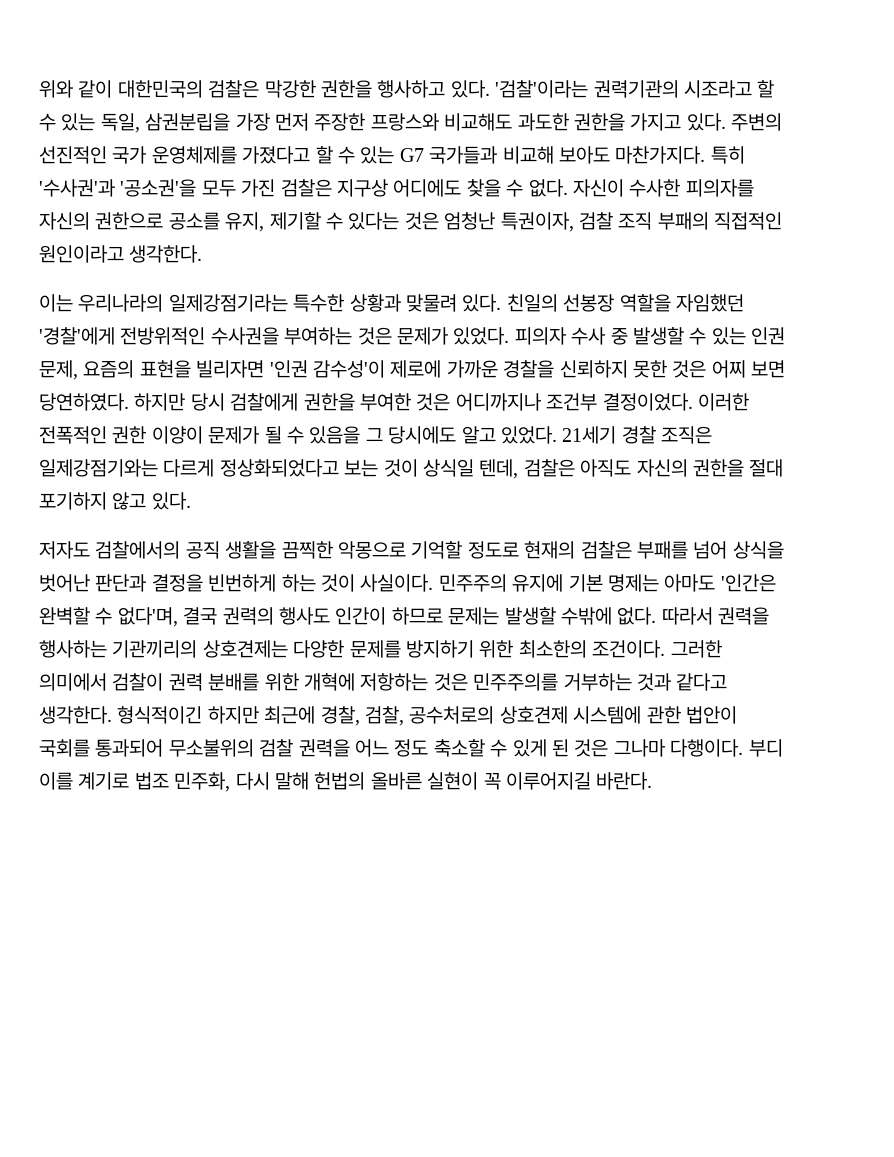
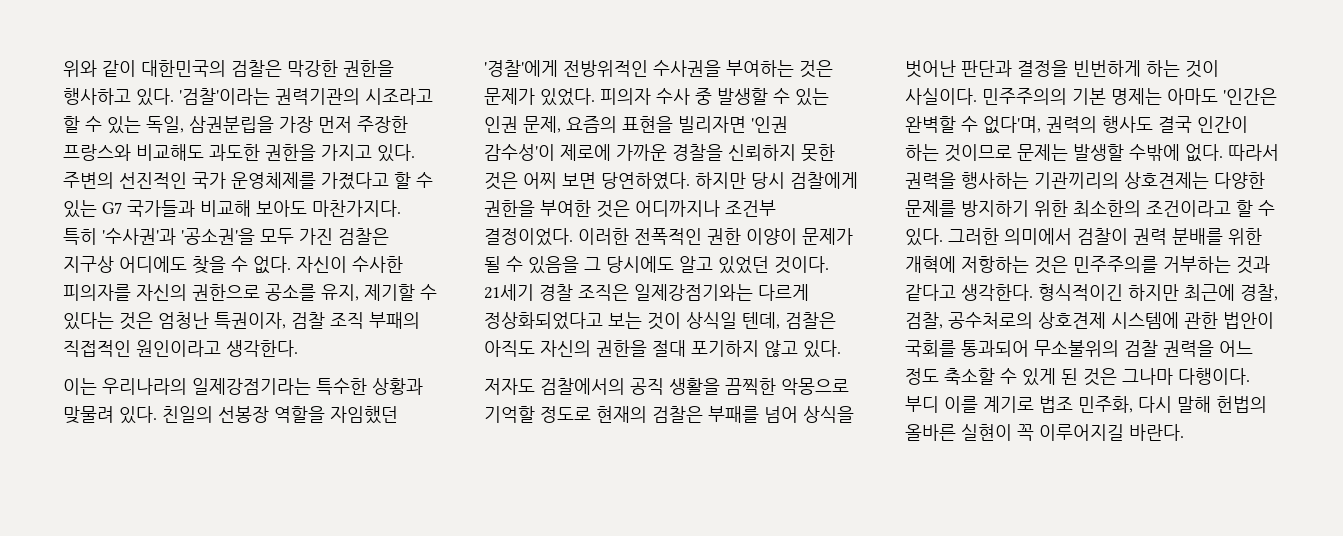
- 이러한 전폭적인 권한 이양이 문제가 될 수 있음을 그 당시에도 알고 있었다.
+ 이러한 전폭적인 권한 이양이 문제가 될 수 있음을 그 당시에도 알고 있었던 것이다.
- 민주주의 유지에 기본 명제는 아마도 '인간은 완벽할 수 없다'며, 결국 권력의 행사도 인간이 하므로 문제는 발생할 수밖에 없다.
+ 민주주의의 기본 명제는 아마도 '인간은 완벽할 수 없다'며, 권력의 행사도 결국 인간이 하는 것이므로 문제는 발생할 수밖에 없다.
- 따라서 권력을 행사하는 기관끼리의 상호견제는 다양한 문제를 방지하기 위한 최소한의 조건이다.
+ 따라서 권력을 행사하는 기관끼리의 상호견제는 다양한 문제를 방지하기 위한 최소한의 조건이라고 할 수 있다.

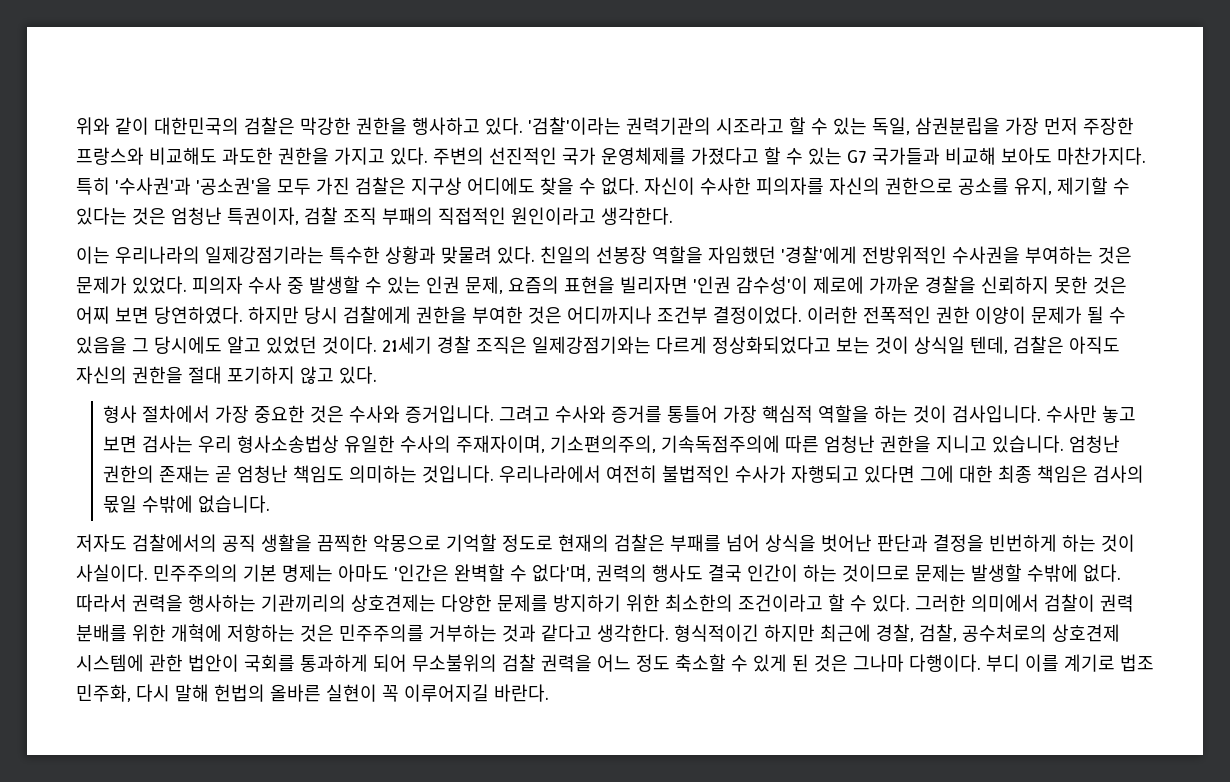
+ 형사 절차에서 가장 중요한 것은 수사와 증거입니다. 그려고 수사와 증거를 통틀어 가장 핵심적 역할을 하는 것이 검사입니다. 수사만 놓고 보면 검사는 우리 형사소송법상 유일한 수사의 주재자이며, 기소편의주의, 기속독점주의에 따른 엄청난 권한을 지니고 있습니다. 엄청난 권한의 존재는 곧 엄청난 책임도 의미하는 것입니다. 우리나라에서 여전히 불법적인 수사가 자행되고 있다면 그에 대한 최종 책임은 검사의 몫일 수밖에 없습니다.
- 형식적이긴 하지만 최근에 경찰, 검찰, 공수처로의 상호견제 시스템에 관한 법안이 국회를 통과되어 무소불위의 검찰 권력을 어느 정도 축소할 수 있게 된 것은 그나마 다행이다.
+ 형식적이긴 하지만 최근에 경찰, 검찰, 공수처로의 상호견제 시스템에 관한 법안이 국회를 통과하게 되어 무소불위의 검찰 권력을 어느 정도 축소할 수 있게 된 것은 그나마 다행이다.

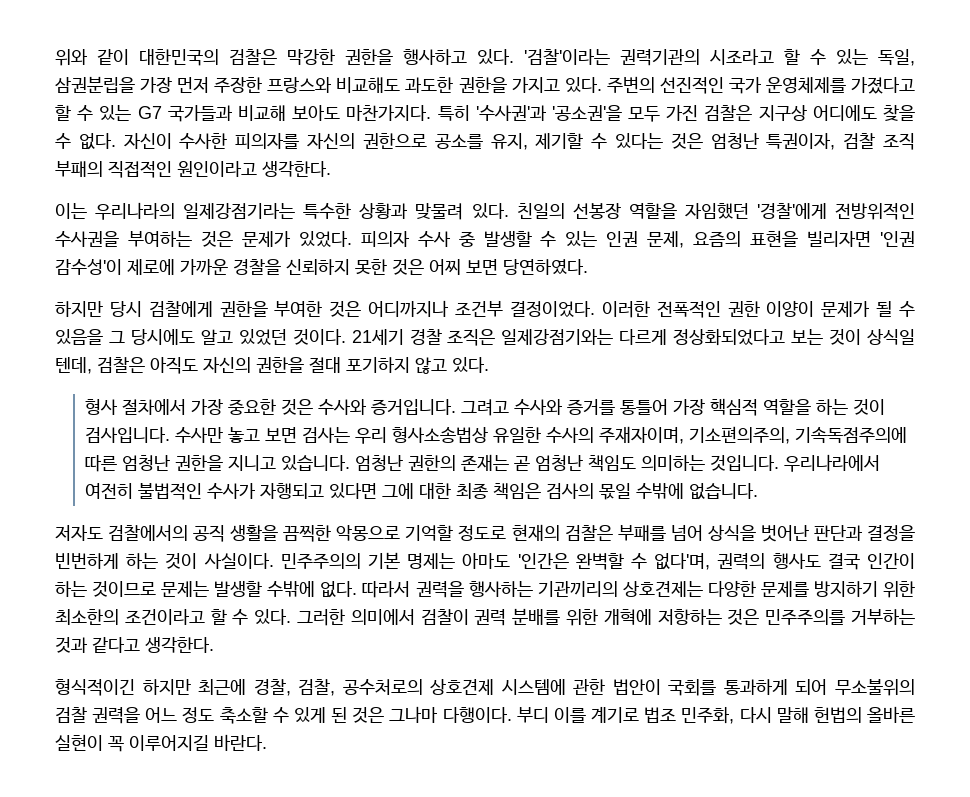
- 피의자 수사 중 발생할 수 있는 인권 문제, 요즘의 표현을 빌리자면 '인권 감수성'이 제로에 가까운 경찰을 신뢰하지 못한 것은 어찌 보면 당연하였다. 하지만 당시 검찰에게 권한을 부여한 것은 어디까지나 조건부 결정이었다.
+ 피의자 수사 중 발생할 수 있는 인권 문제, 요즘의 표현을 빌리자면 '인권 감수성'이 제로에 가까운 경찰을 신뢰하지 못한 것은 어찌 보면 당연하였다.
+ 하지만 당시 검찰에게 권한을 부여한 것은 어디까지나 조건부 결정이었다.
- 그러한 의미에서 검찰이 권력 분배를 위한 개혁에 저항하는 것은 민주주의를 거부하는 것과 같다고 생각한다. 형식적이긴 하지만 최근에 경찰, 검찰, 공수처로의 상호견제 시스템에 관한 법안이 국회를 통과하게 되어 무소불위의 검찰 권력을 어느 정도 축소할 수 있게 된 것은 그나마 다행이다.
+ 그러한 의미에서 검찰이 권력 분배를 위한 개혁에 저항하는 것은 민주주의를 거부하는 것과 같다고 생각한다.
+ 형식적이긴 하지만 최근에 경찰, 검찰, 공수처로의 상호견제 시스템에 관한 법안이 국회를 통과하게 되어 무소불위의 검찰 권력을 어느 정도 축소할 수 있게 된 것은 그나마 다행이다.

